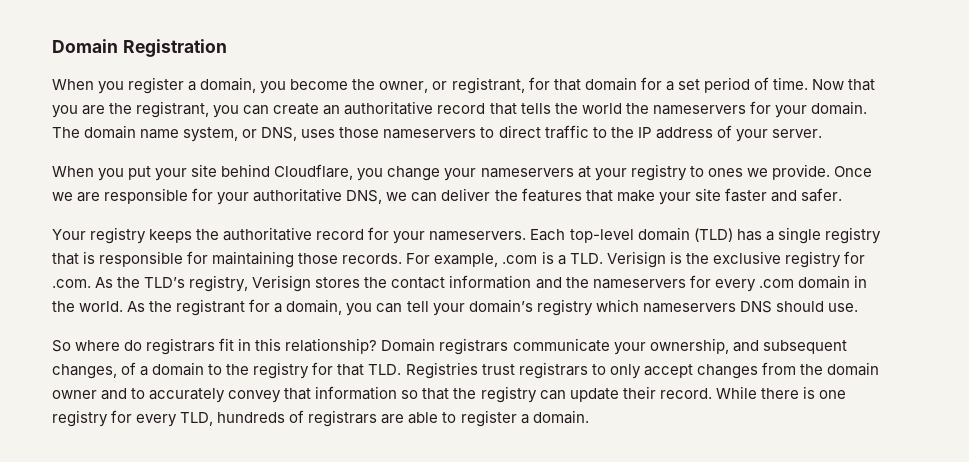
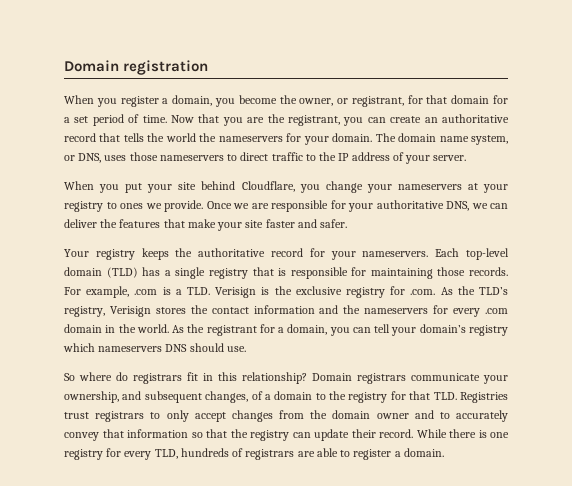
- Domain Registration
+ Domain registration

